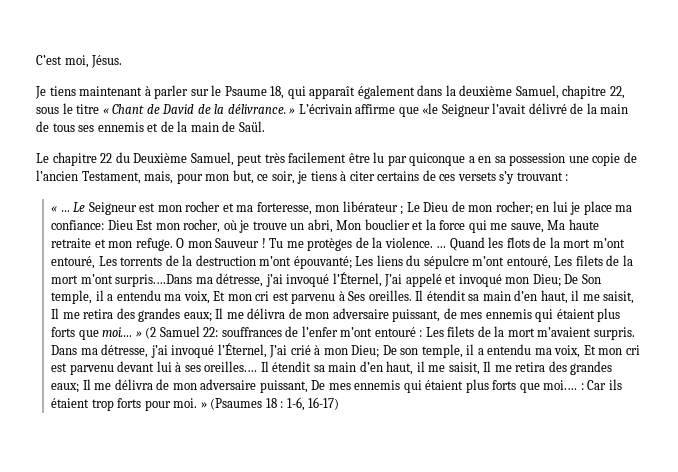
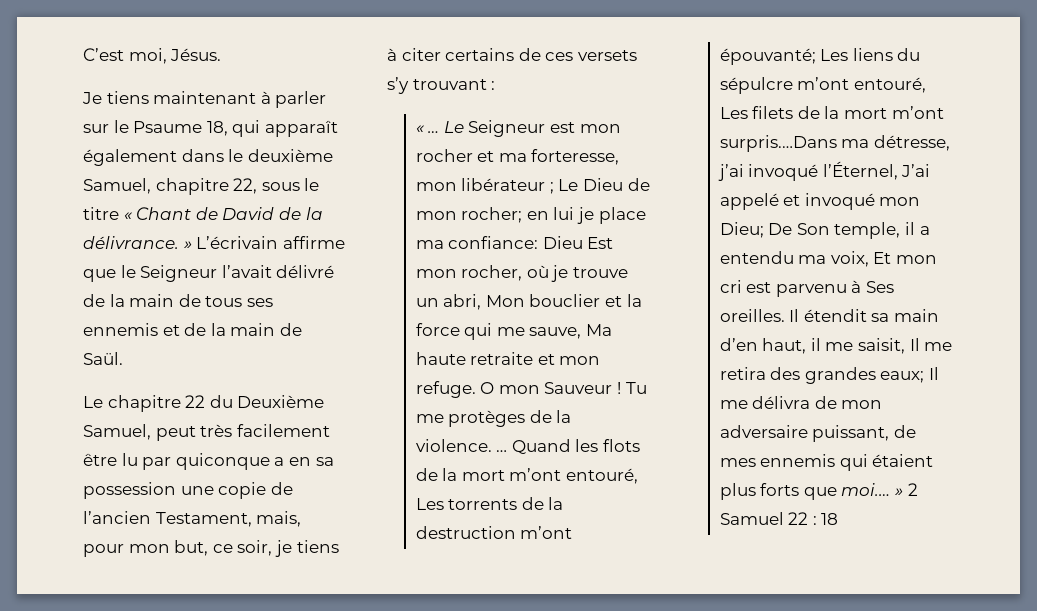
- Je tiens maintenant à parler sur le Psaume 18, qui apparaît également dans la deuxième Samuel, chapitre 22, sous le titre « Chant de David de la délivrance. » L’écrivain affirme que «le Seigneur l’avait délivré de la main de tous ses ennemis et de la main de Saül.
+ Je tiens maintenant à parler sur le Psaume 18, qui apparaît également dans le deuxième Samuel, chapitre 22, sous le titre « Chant de David de la délivrance. » L’écrivain affirme que le Seigneur l’avait délivré de la main de tous ses ennemis et de la main de Saül.
- Il étendit sa main d’en haut, il me saisit, Il me retira des grandes eaux; Il me délivra de mon adversaire puissant, de mes ennemis qui étaient plus forts que moi.… » (2 Samuel 22: souffrances de l’enfer m’ont entouré : Les filets de la mort m’avaient surpris. Dans ma détresse, j’ai invoqué l’Éternel, J’ai crié à mon Dieu; De son temple, il a entendu ma voix, Et mon cri est parvenu devant lui à ses oreilles.… Il étendit sa main d’en haut, il me saisit, Il me retira des grandes eaux; Il me délivra de mon adversaire puissant, De mes ennemis qui étaient plus forts que moi.… : Car ils étaient trop forts pour moi. » (Psaumes 18 : 1-6, 16-17)
+ Il étendit sa main d’en haut, il me saisit, Il me retira des grandes eaux; Il me délivra de mon adversaire puissant, de mes ennemis qui étaient plus forts que moi.… » 2 Samuel 22 : 18

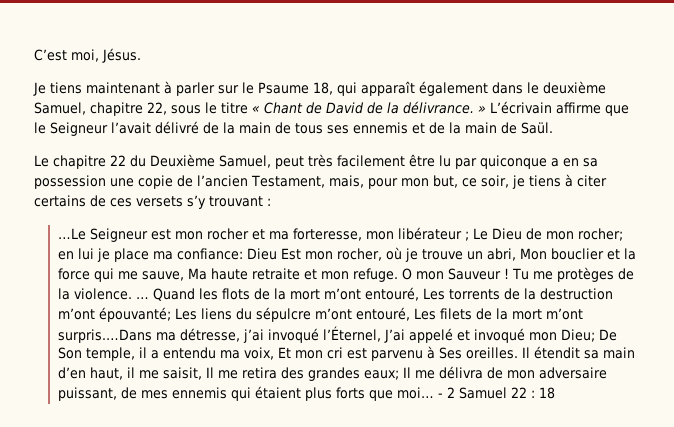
- « … Le Seigneur est mon rocher et ma forteresse, mon libérateur ; Le Dieu de mon rocher; en lui je place ma confiance: Dieu Est mon rocher, où je trouve un abri, Mon bouclier et la force qui me sauve, Ma haute retraite et mon refuge.
+ …Le Seigneur est mon rocher et ma forteresse, mon libérateur ; Le Dieu de mon rocher; en lui je place ma confiance: Dieu Est mon rocher, où je trouve un abri, Mon bouclier et la force qui me sauve, Ma haute retraite et mon refuge.
- Il étendit sa main d’en haut, il me saisit, Il me retira des grandes eaux; Il me délivra de mon adversaire puissant, de mes ennemis qui étaient plus forts que moi.… » 2 Samuel 22 : 18
+ Il étendit sa main d’en haut, il me saisit, Il me retira des grandes eaux; Il me délivra de mon adversaire puissant, de mes ennemis qui étaient plus forts que moi… - 2 Samuel 22 : 18

